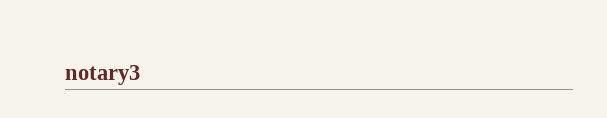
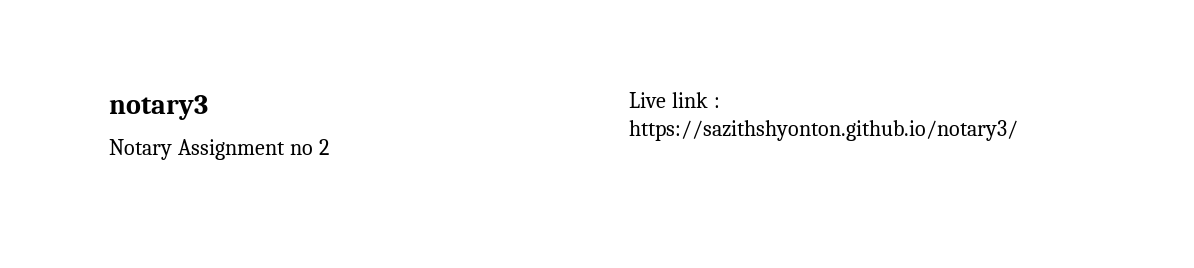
+ Notary Assignment no 2
+ Live link : https://sazithshyonton.github.io/notary3/

